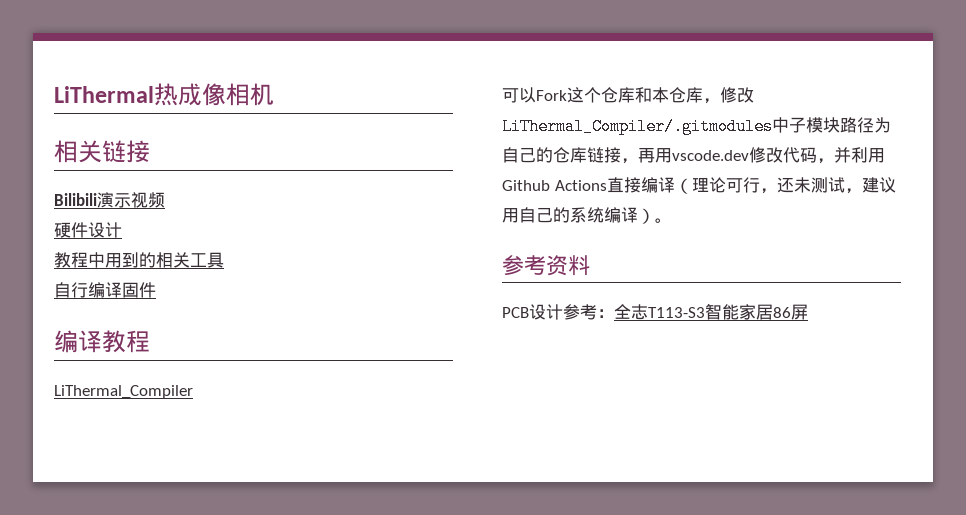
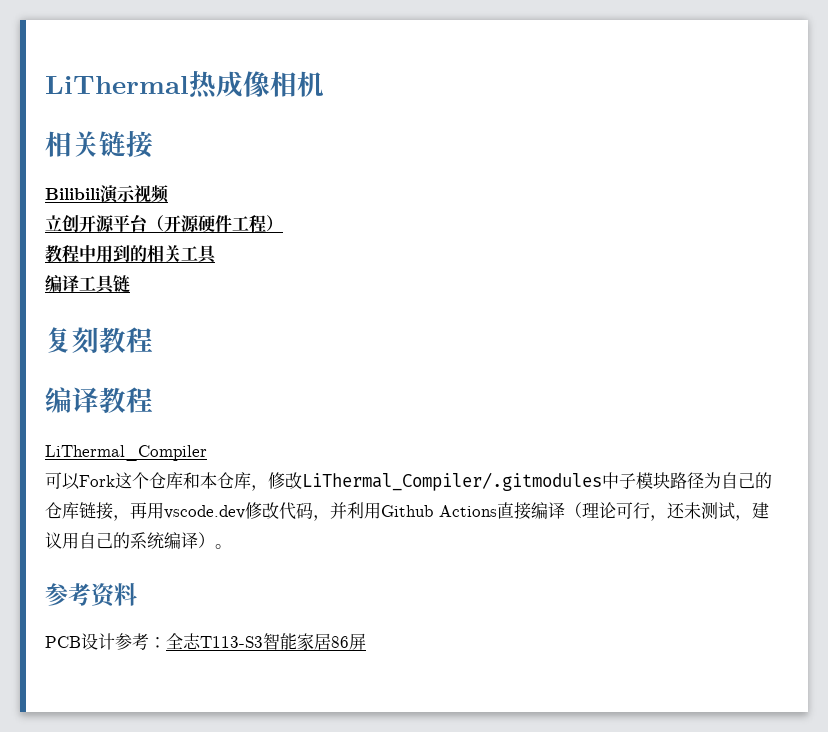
- 硬件设计
+ 立创开源平台（开源硬件工程）
- 自行编译固件
+ 编译工具链
+ 复刻教程

